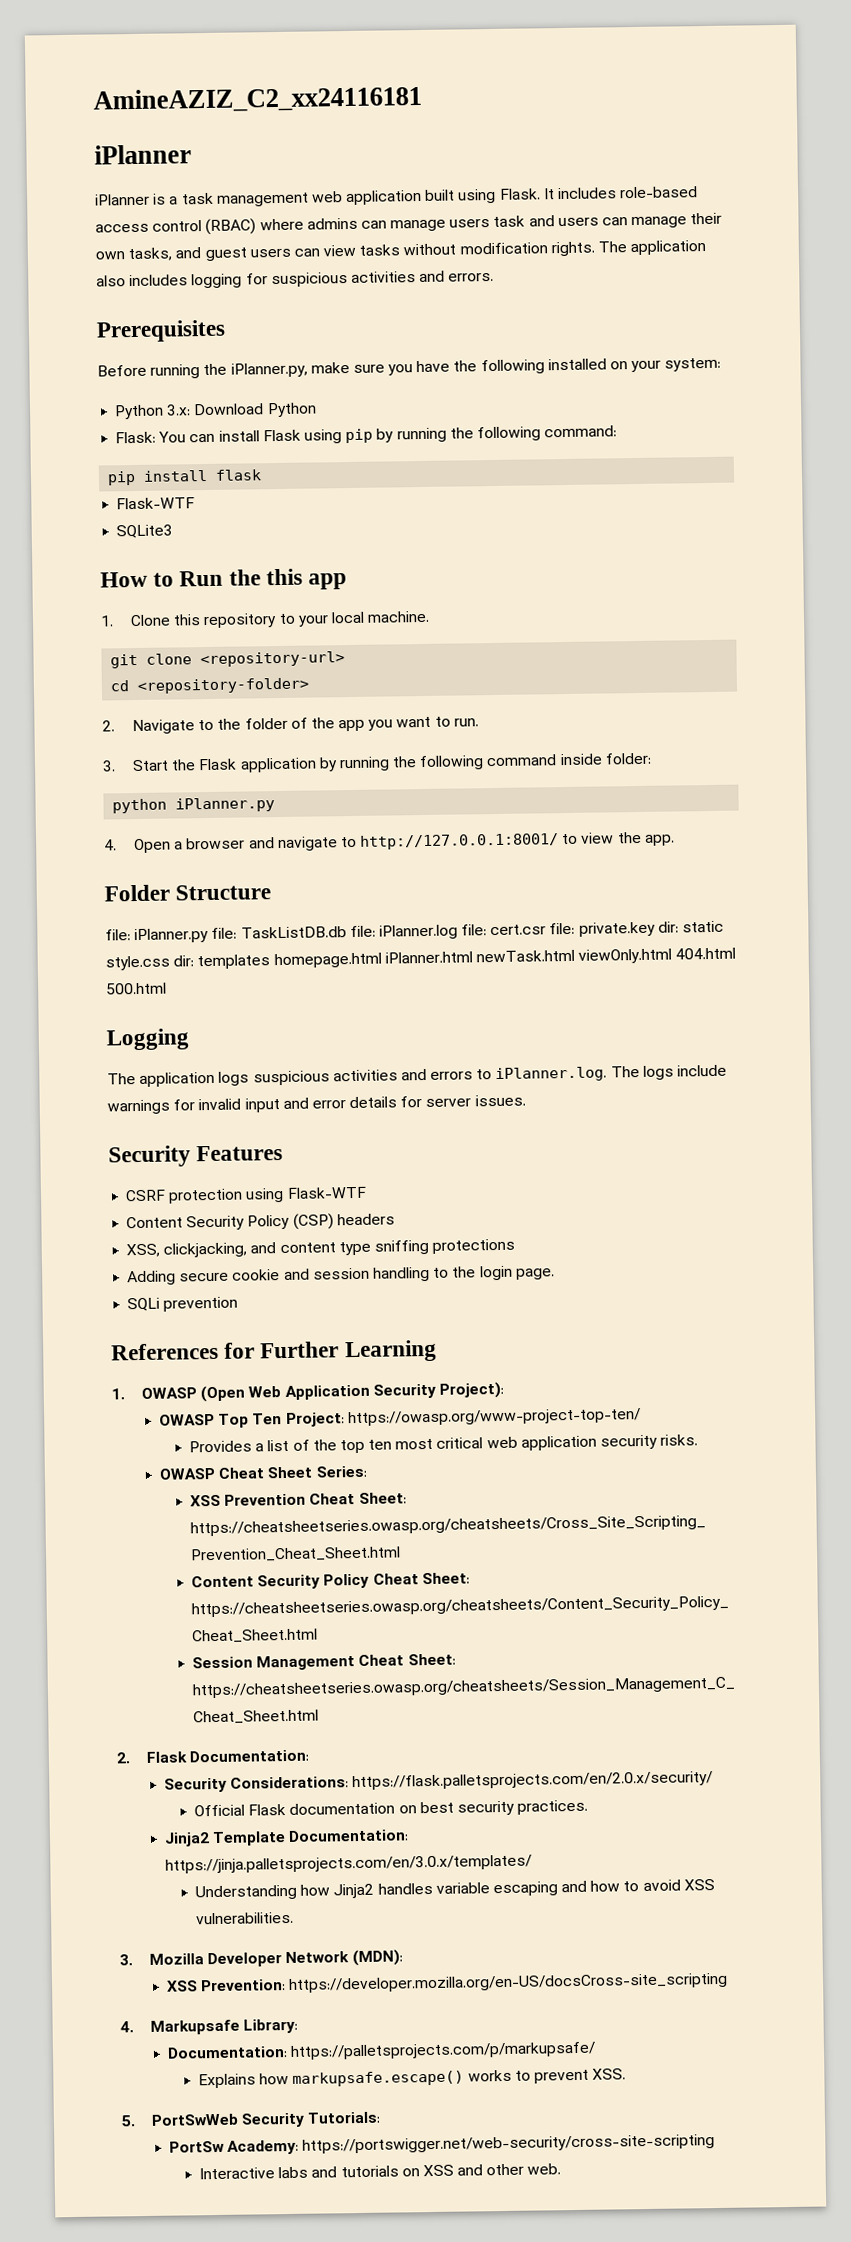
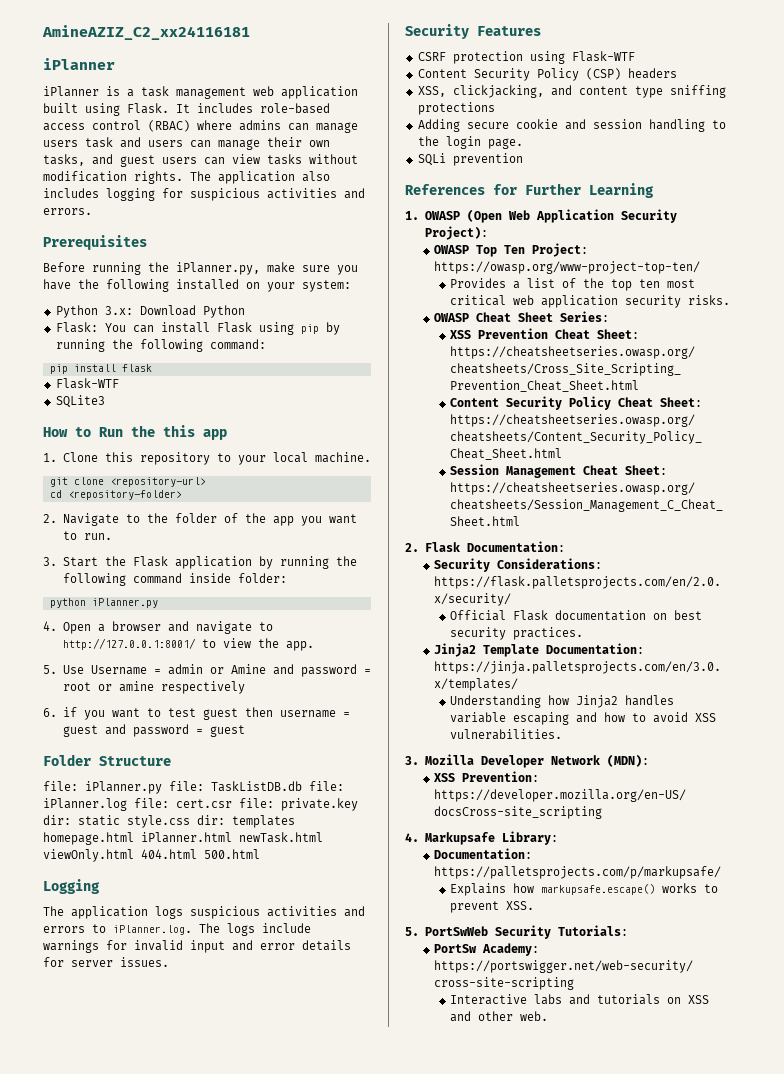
+ 5. Use Username = admin or Amine and password = root or amine respectively
+ 6. if you want to test guest then username = guest and password = guest

